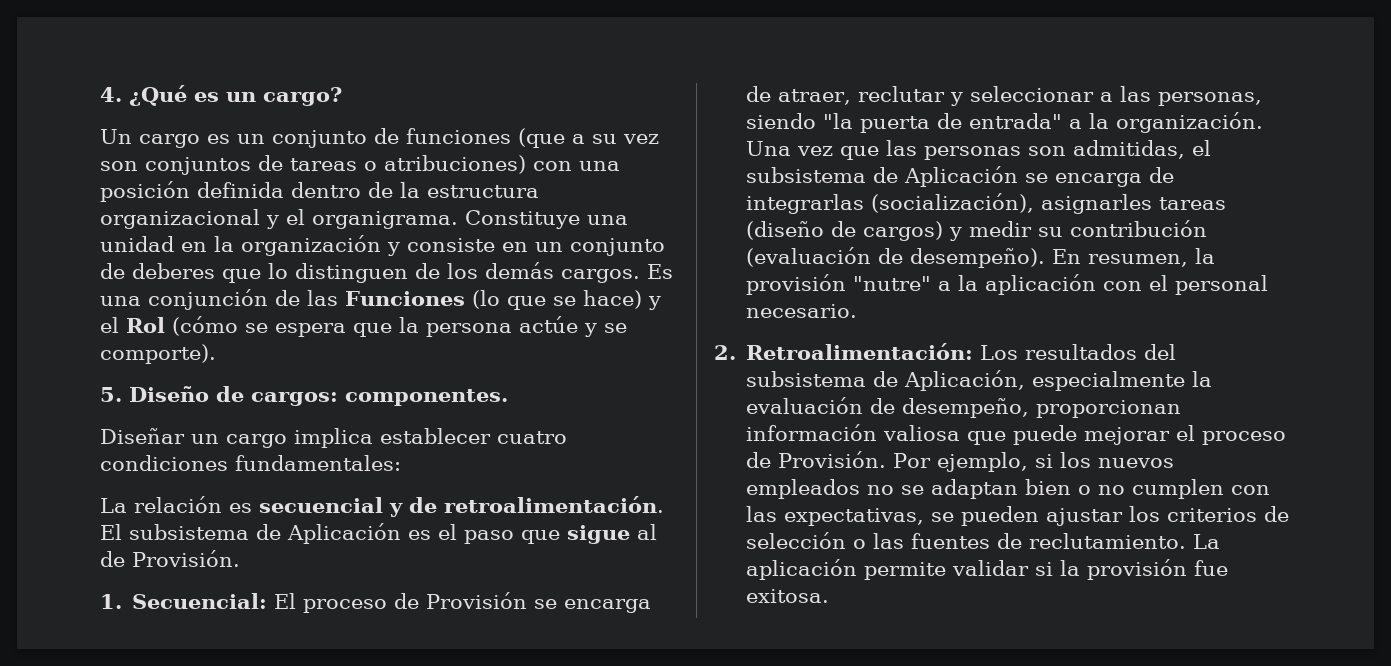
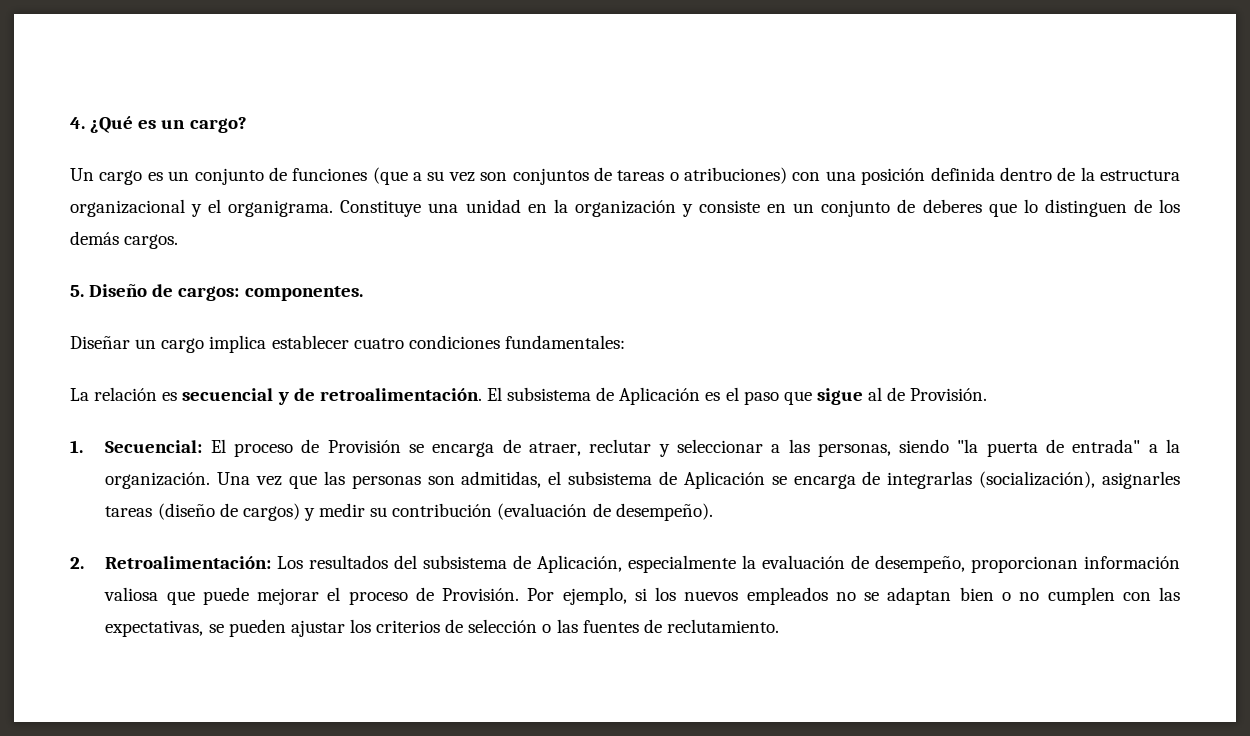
- Es una conjunción de las Funciones (lo que se hace) y el Rol (cómo se espera que la persona actúe y se comporte).
- En resumen, la provisión "nutre" a la aplicación con el personal necesario.
- La aplicación permite validar si la provisión fue exitosa.

